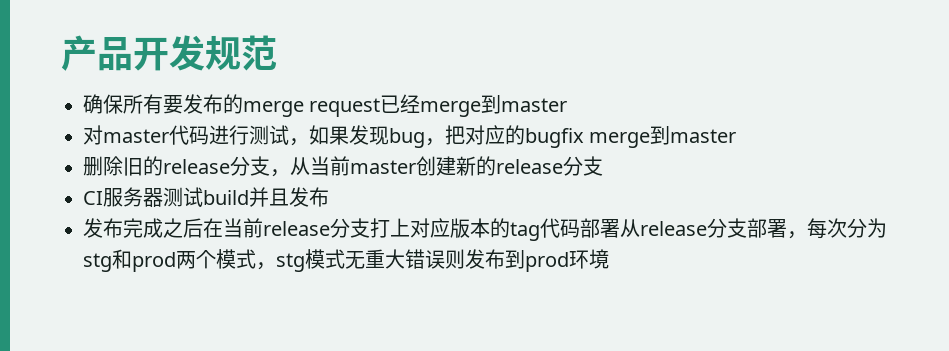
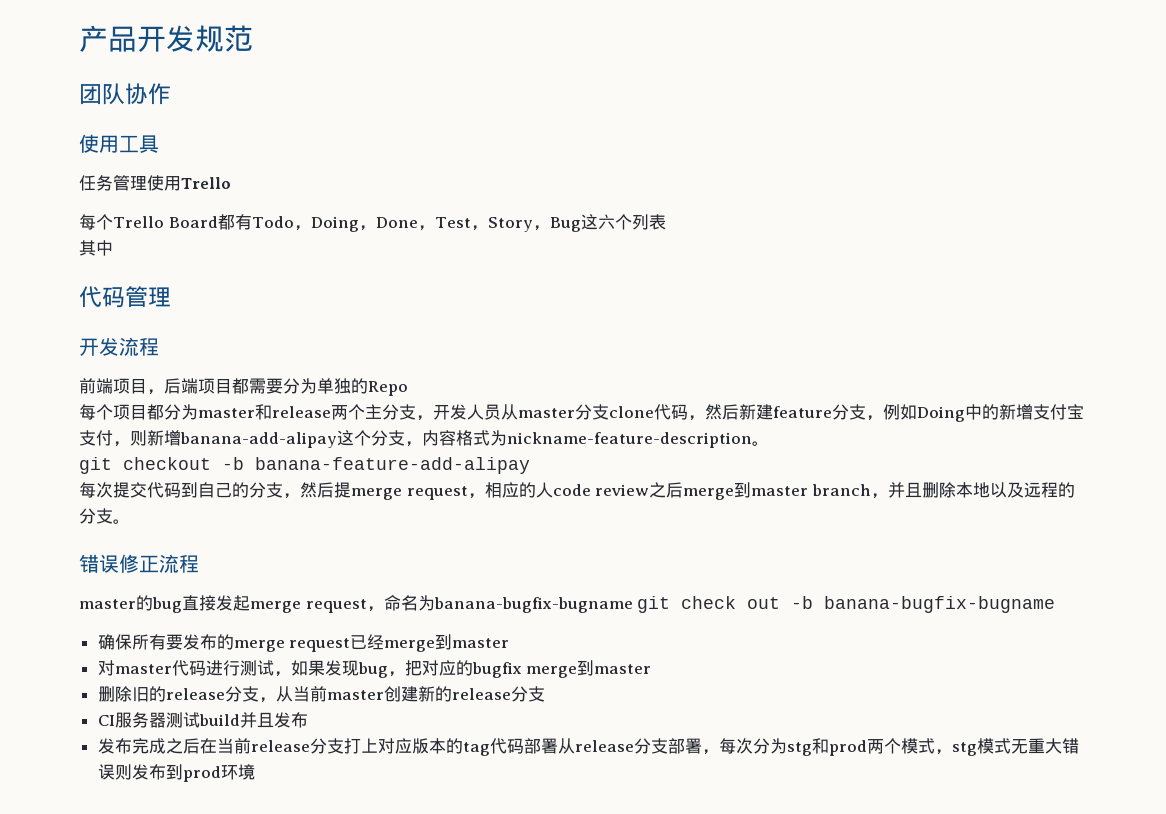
+ 团队协作
+ 使用工具
+ 任务管理使用Trello
+ 每个Trello Board都有Todo，Doing，Done，Test，Story，Bug这六个列表
+ 其中
+ 代码管理
+ 开发流程
+ 前端项目，后端项目都需要分为单独的Repo
+ 每个项目都分为master和release两个主分支，开发人员从master分支clone代码，然后新建feature分支，例如Doing中的新增支付宝支付，则新增banana-add-alipay这个分支，内容格式为nickname-feature-description。
+ git checkout -b banana-feature-add-alipay
+ 每次提交代码到自己的分支，然后提merge request，相应的人code review之后merge到master branch，并且删除本地以及远程的分支。
+ 错误修正流程
+ master的bug直接发起merge request，命名为banana-bugfix-bugname git check out -b banana-bugfix-bugname

